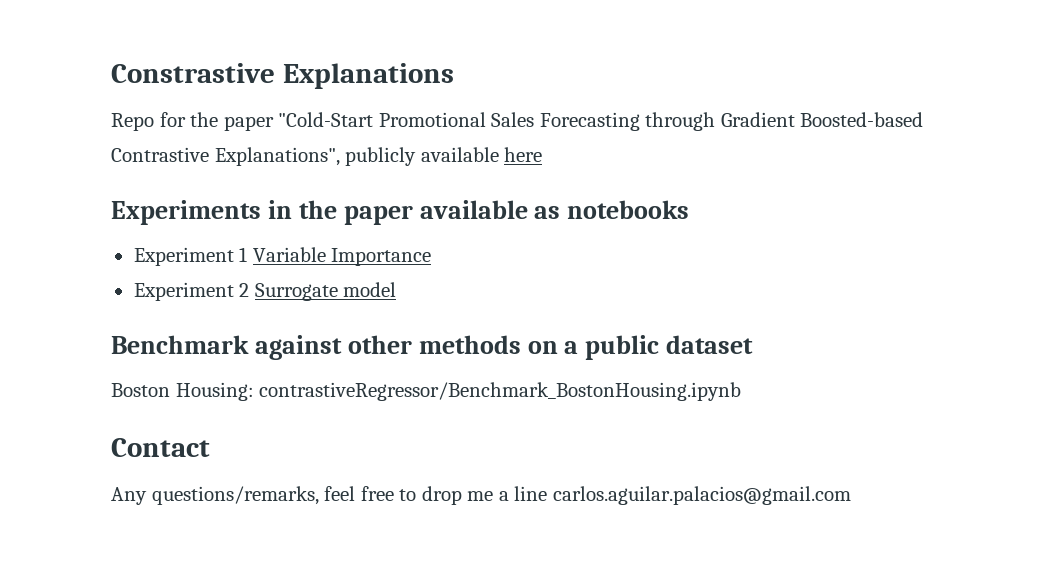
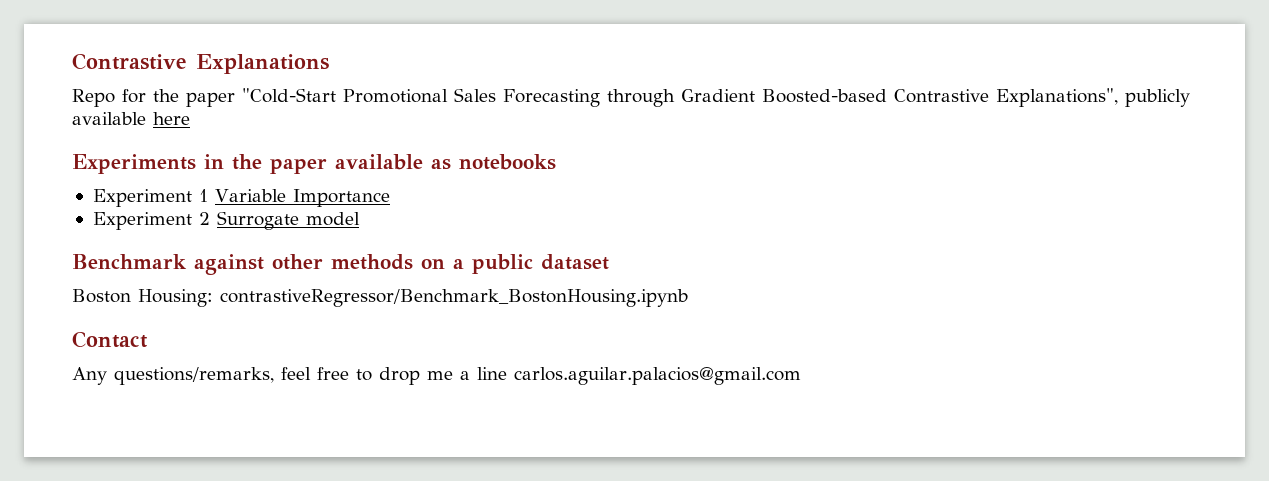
- Constrastive Explanations
+ Contrastive Explanations

